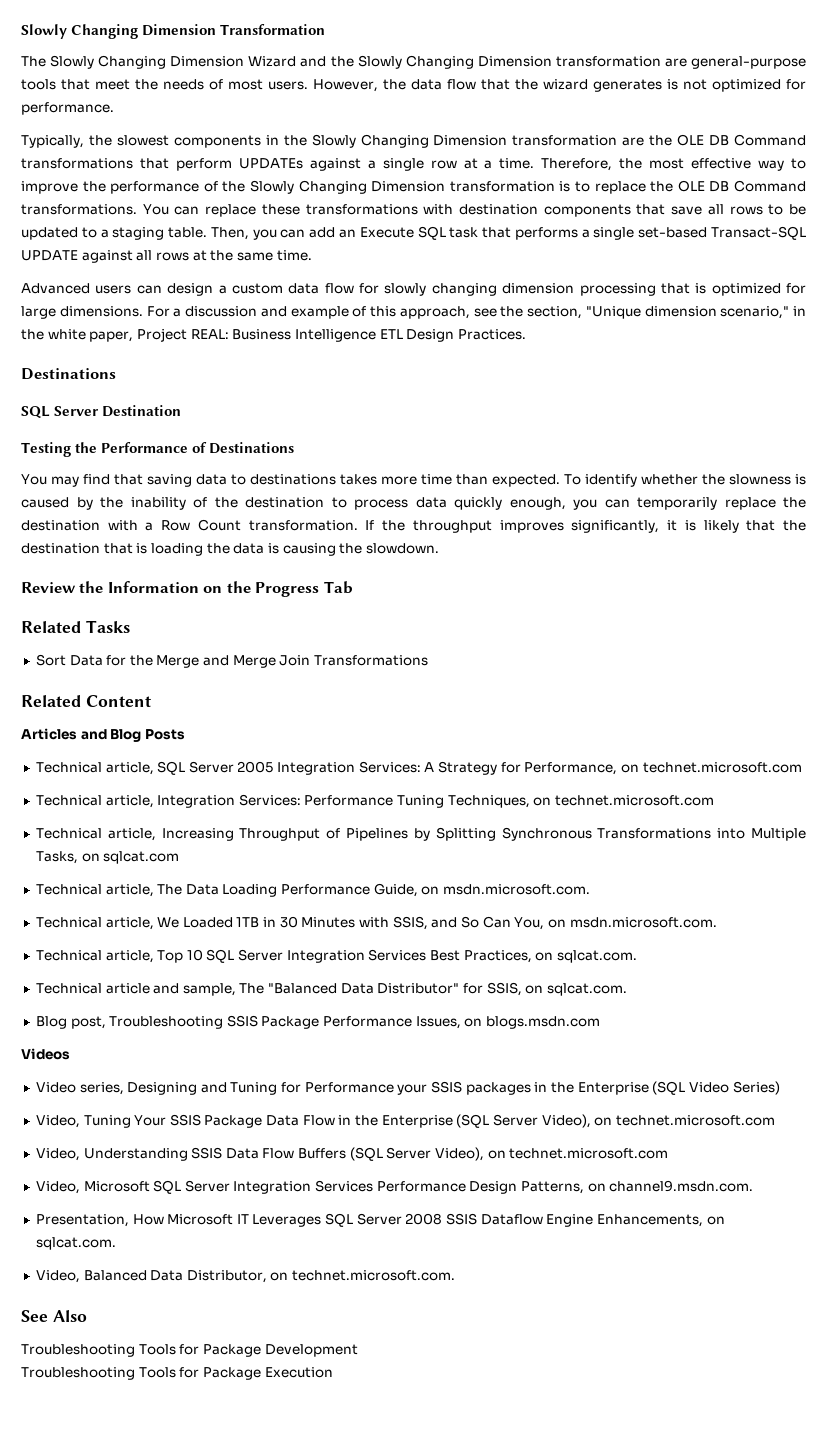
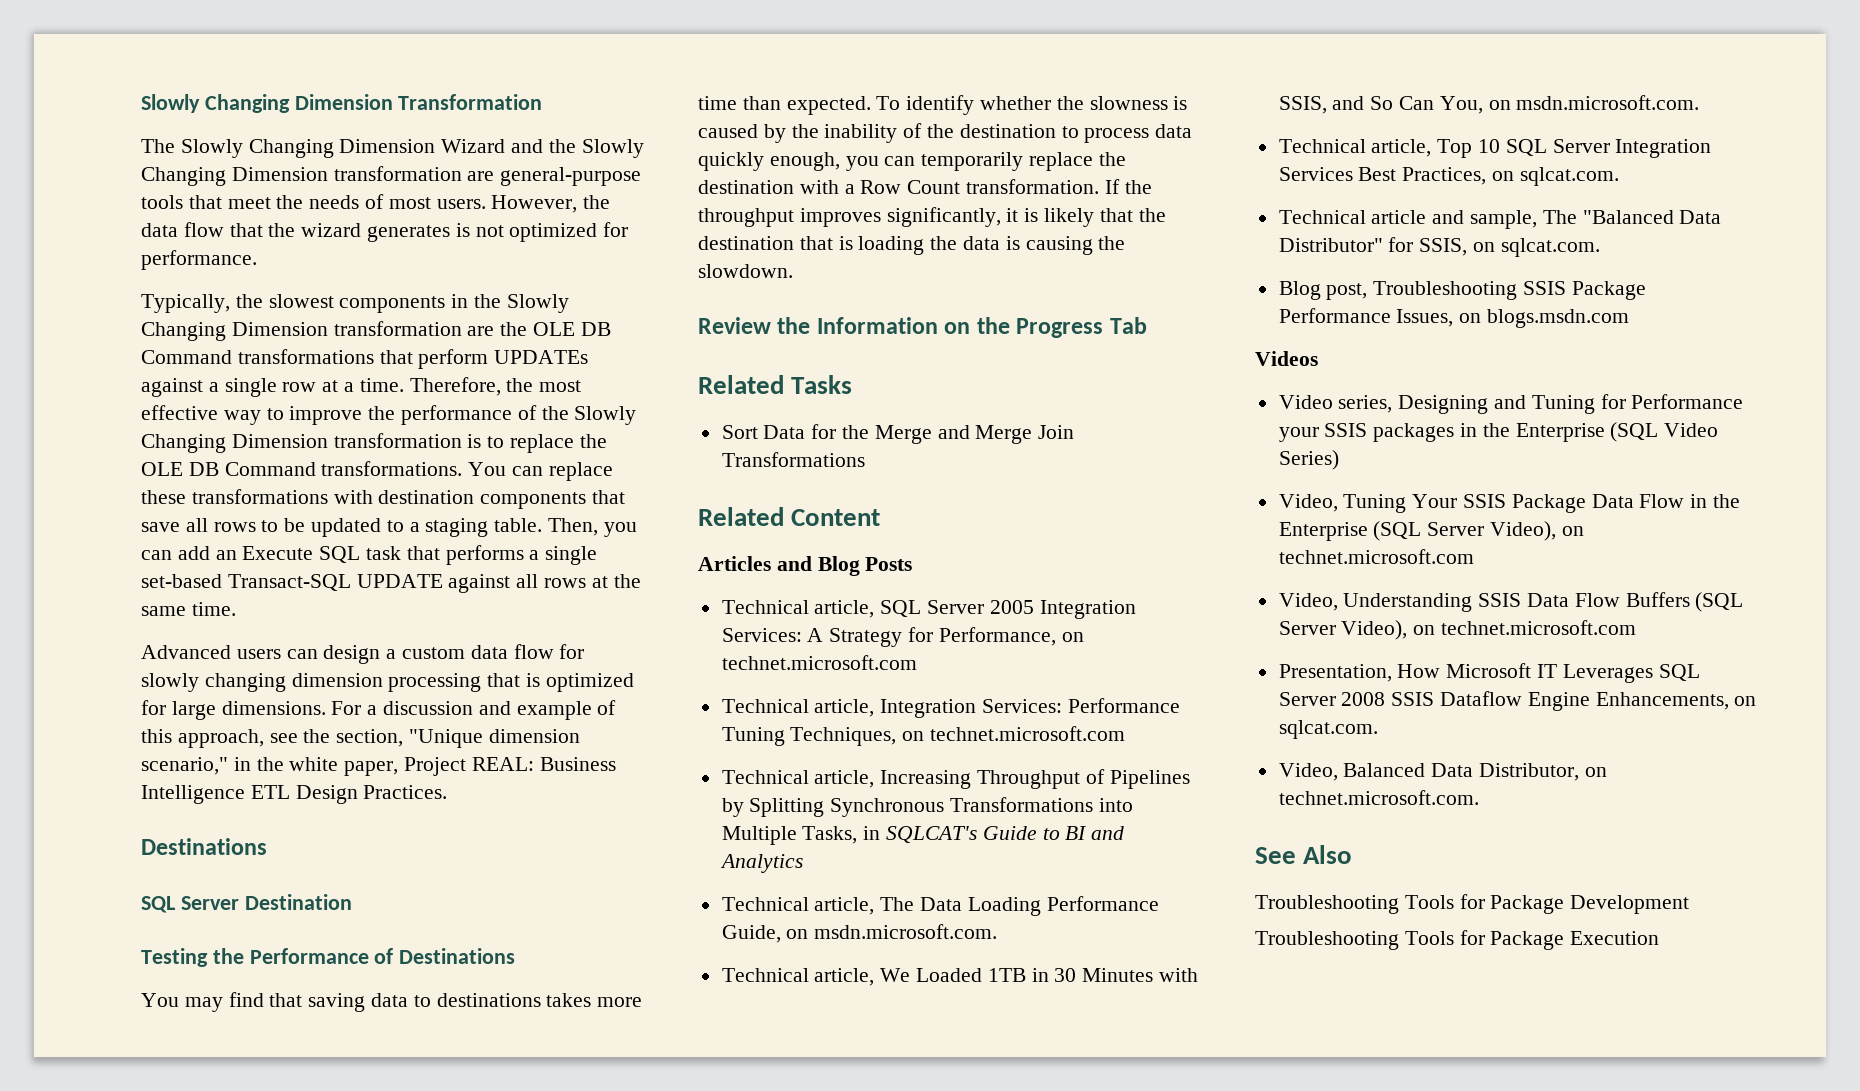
- Technical article, Increasing Throughput of Pipelines by Splitting Synchronous Transformations into Multiple Tasks, on sqlcat.com
+ Technical article, Increasing Throughput of Pipelines by Splitting Synchronous Transformations into Multiple Tasks, in SQLCAT's Guide to BI and Analytics
- Video, Microsoft SQL Server Integration Services Performance Design Patterns, on channel9.msdn.com.

